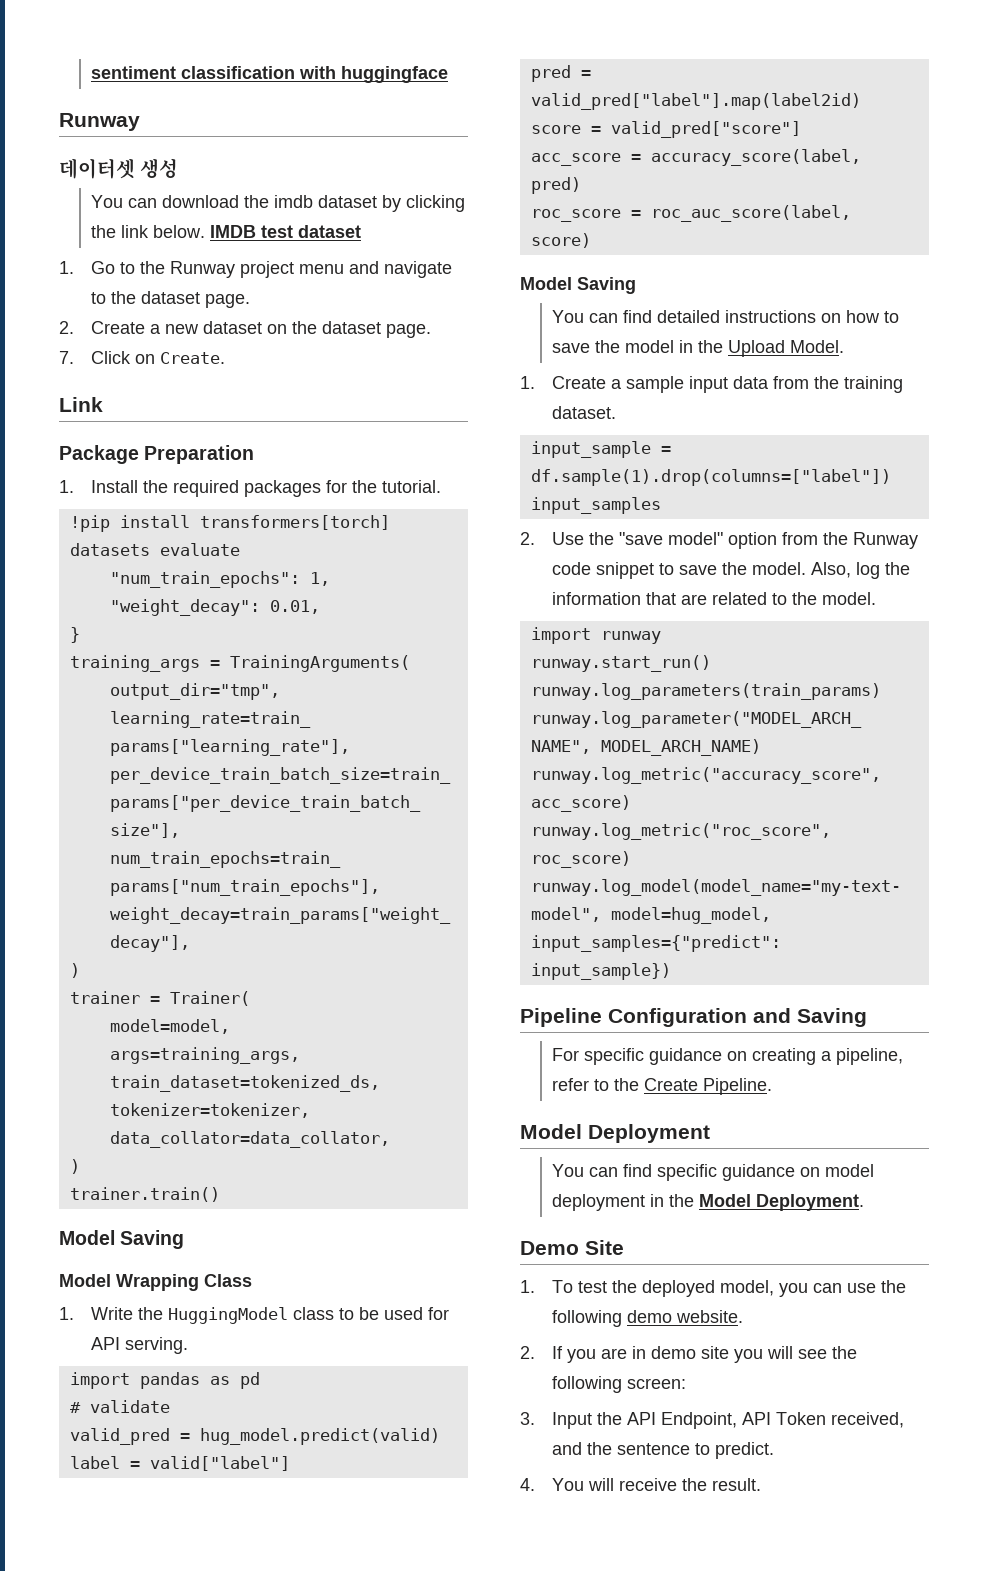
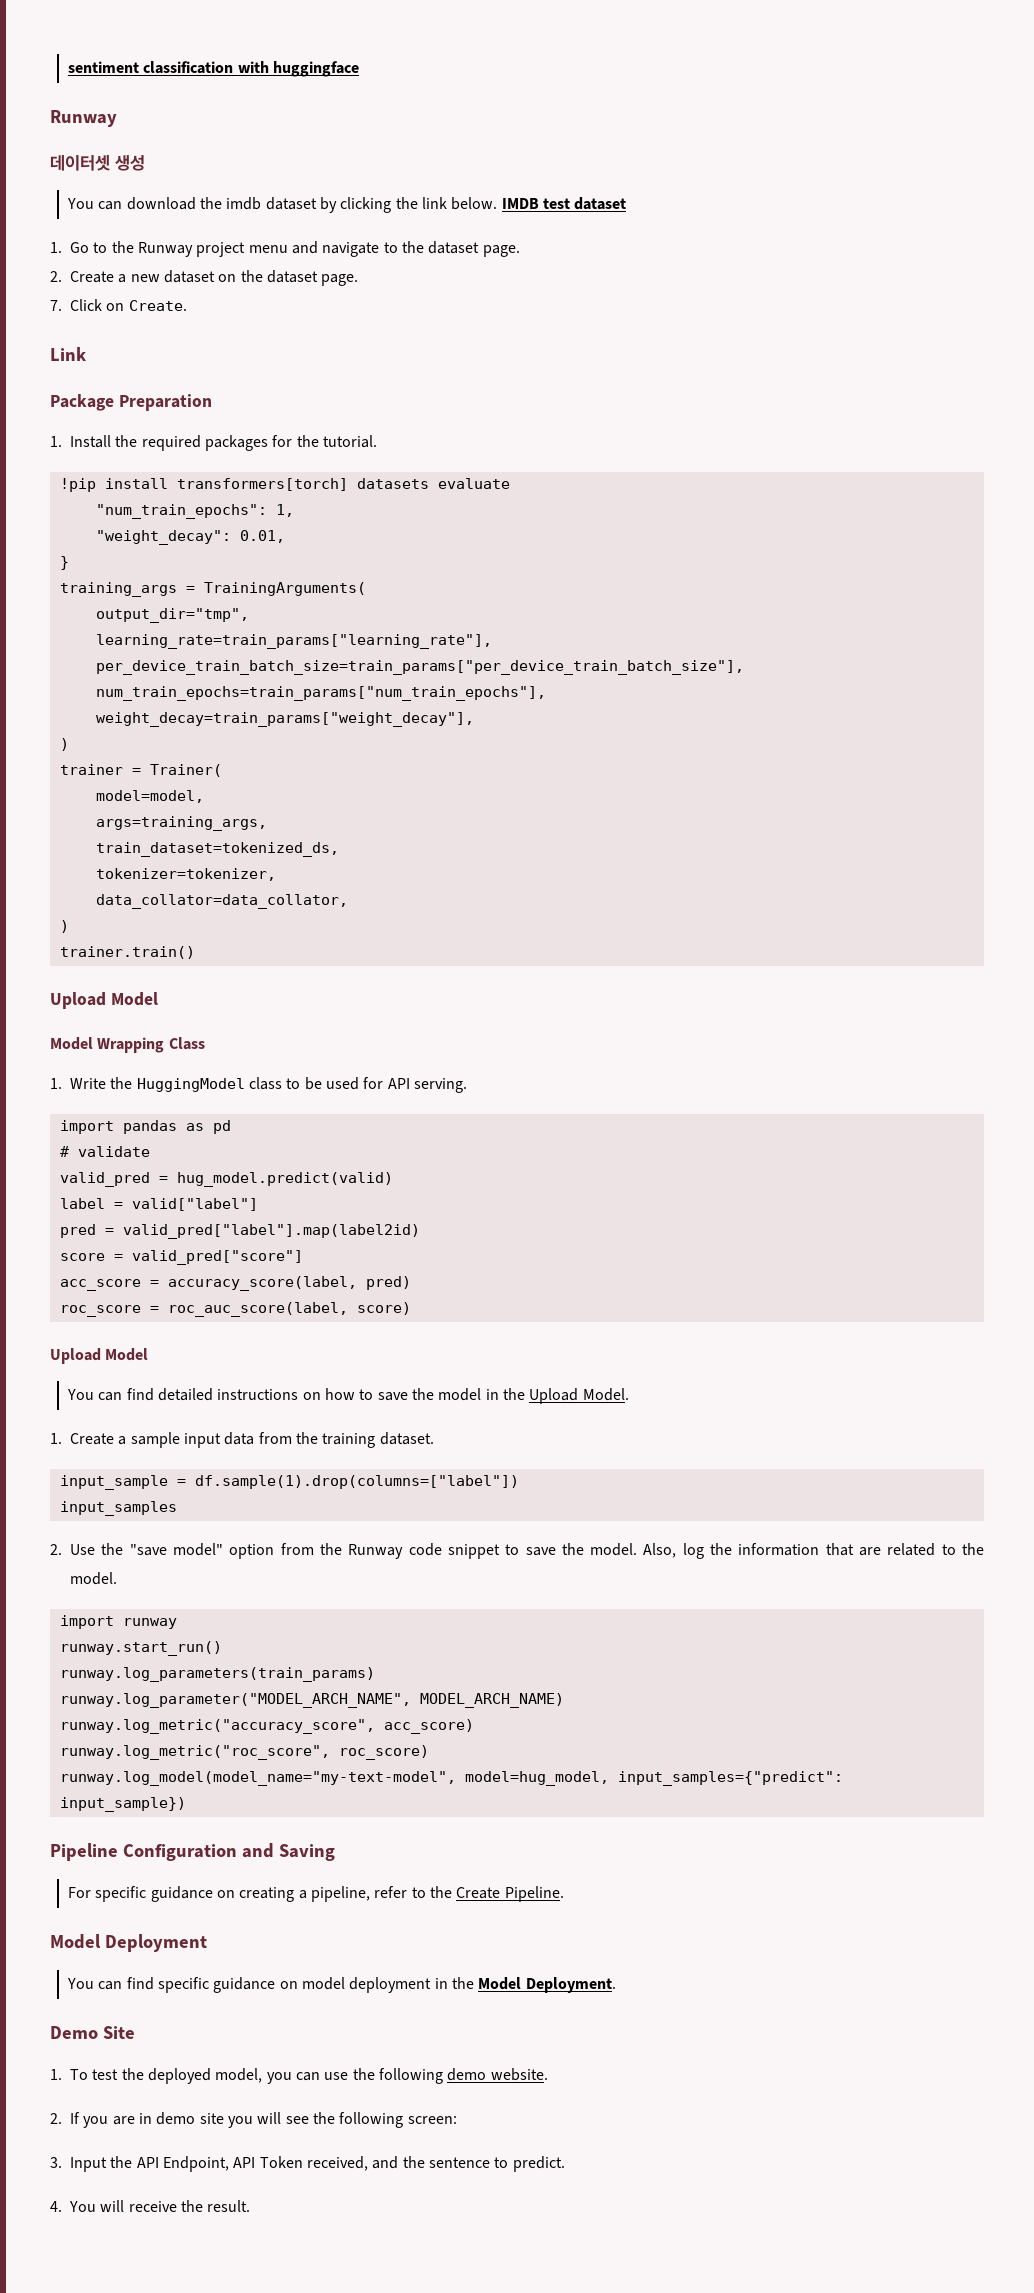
  trainer.train()
- Model Saving
+ Upload Model
  roc_score = roc_auc_score(label, score)
- Model Saving
+ Upload Model

